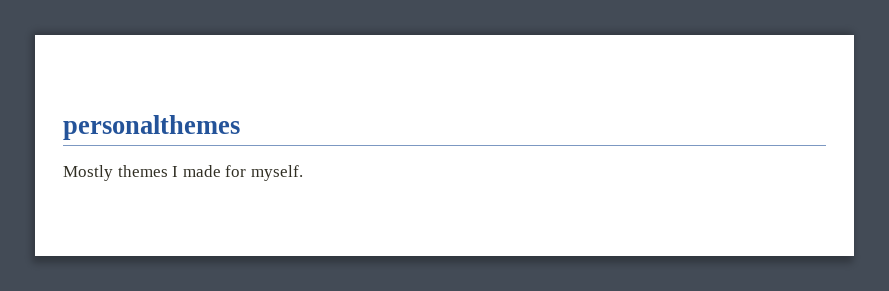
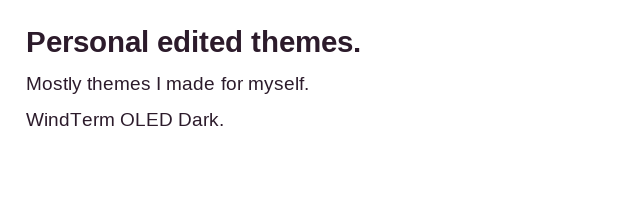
- personalthemes
+ Personal edited themes.
+ WindTerm OLED Dark.

